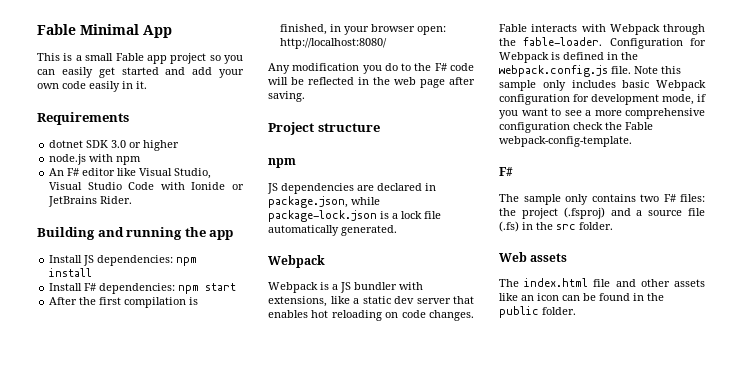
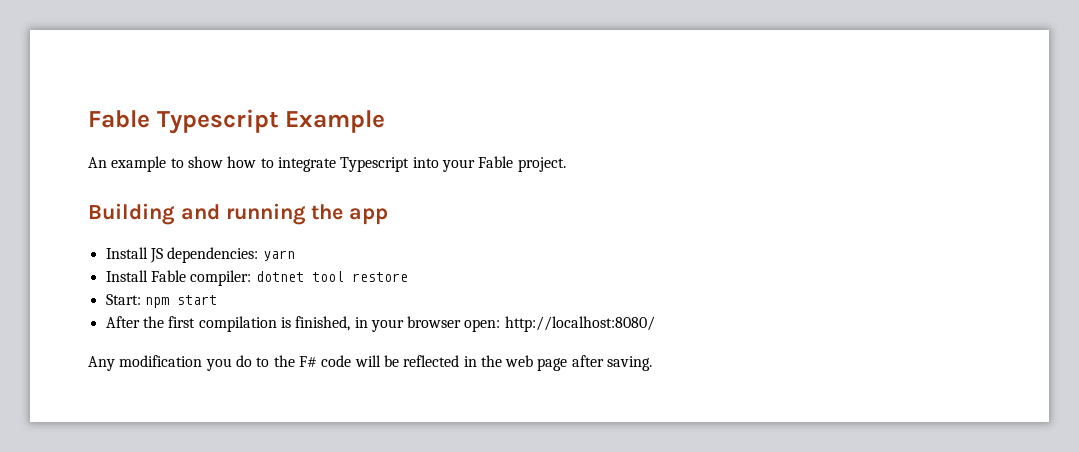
- Fable Minimal App
- This is a small Fable app project so you can easily get started and add your own code easily in it.
- Requirements
- dotnet SDK 3.0 or higher
- node.js with npm
- An F# editor like Visual Studio, Visual Studio Code with Ionide or JetBrains Rider.
+ Fable Typescript Example
+ An example to show how to integrate Typescript into your Fable project.
- Install JS dependencies: npm install
- Install F# dependencies: npm start
+ Install JS dependencies: yarn
+ Install Fable compiler: dotnet tool restore
+ Start: npm start
- Project structure
- npm
- JS dependencies are declared in package.json, while package-lock.json is a lock file automatically generated.
- Webpack
- Webpack is a JS bundler with extensions, like a static dev server that enables hot reloading on code changes. Fable interacts with Webpack through the fable-loader. Configuration for Webpack is defined in the webpack.config.js file. Note this sample only includes basic Webpack configuration for development mode, if you want to see a more comprehensive configuration check the Fable webpack-config-template.
- F#
- The sample only contains two F# files: the project (.fsproj) and a source file (.fs) in the src folder.
- Web assets
- The index.html file and other assets like an icon can be found in the public folder.

